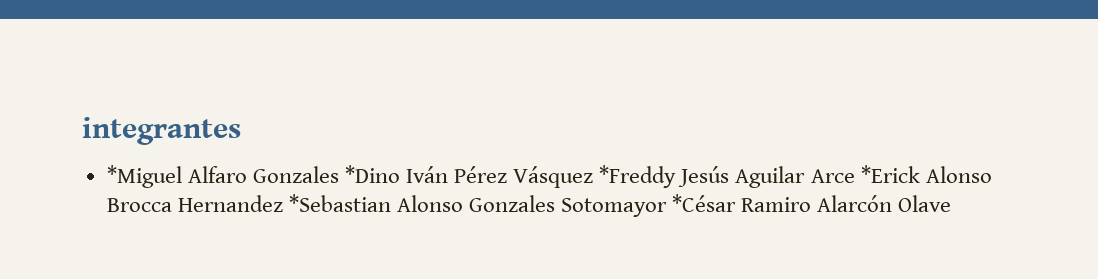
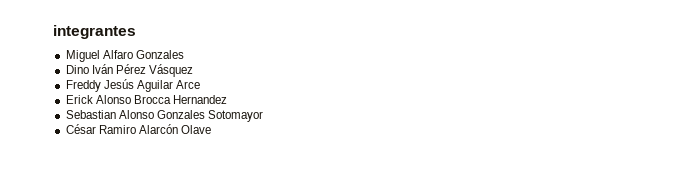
- *Miguel Alfaro Gonzales *Dino Iván Pérez Vásquez *Freddy Jesús Aguilar Arce *Erick Alonso Brocca Hernandez *Sebastian Alonso Gonzales Sotomayor *César Ramiro Alarcón Olave
+ Miguel Alfaro Gonzales
+ Dino Iván Pérez Vásquez
+ Freddy Jesús Aguilar Arce
+ Erick Alonso Brocca Hernandez
+ Sebastian Alonso Gonzales Sotomayor
+ César Ramiro Alarcón Olave

